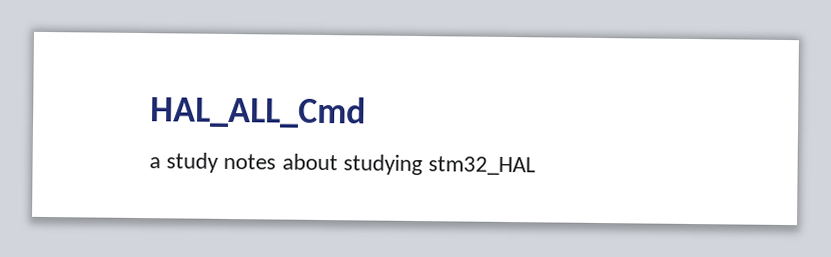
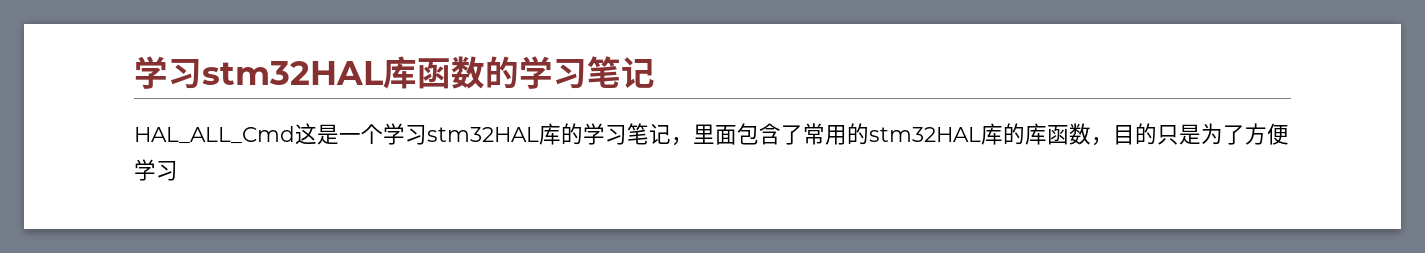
- HAL_ALL_Cmd
- a study notes about studying stm32_HAL
+ 学习stm32HAL库函数的学习笔记
+ HAL_ALL_Cmd这是一个学习stm32HAL库的学习笔记，里面包含了常用的stm32HAL库的库函数，目的只是为了方便学习

